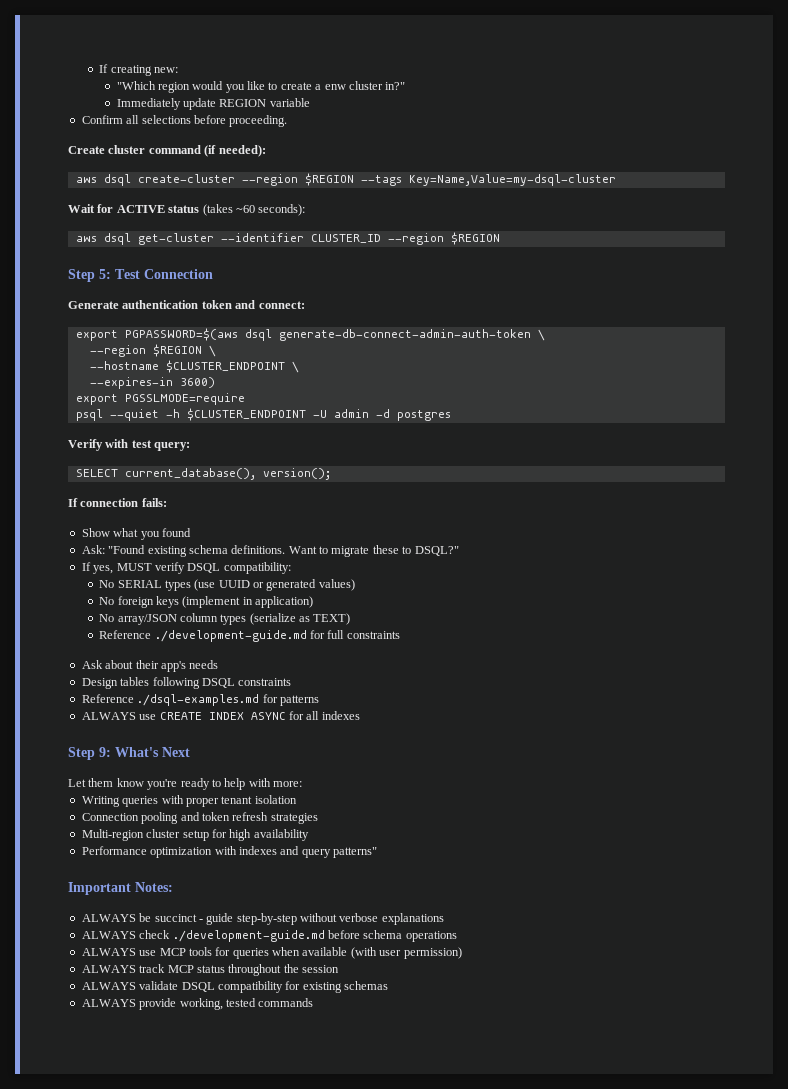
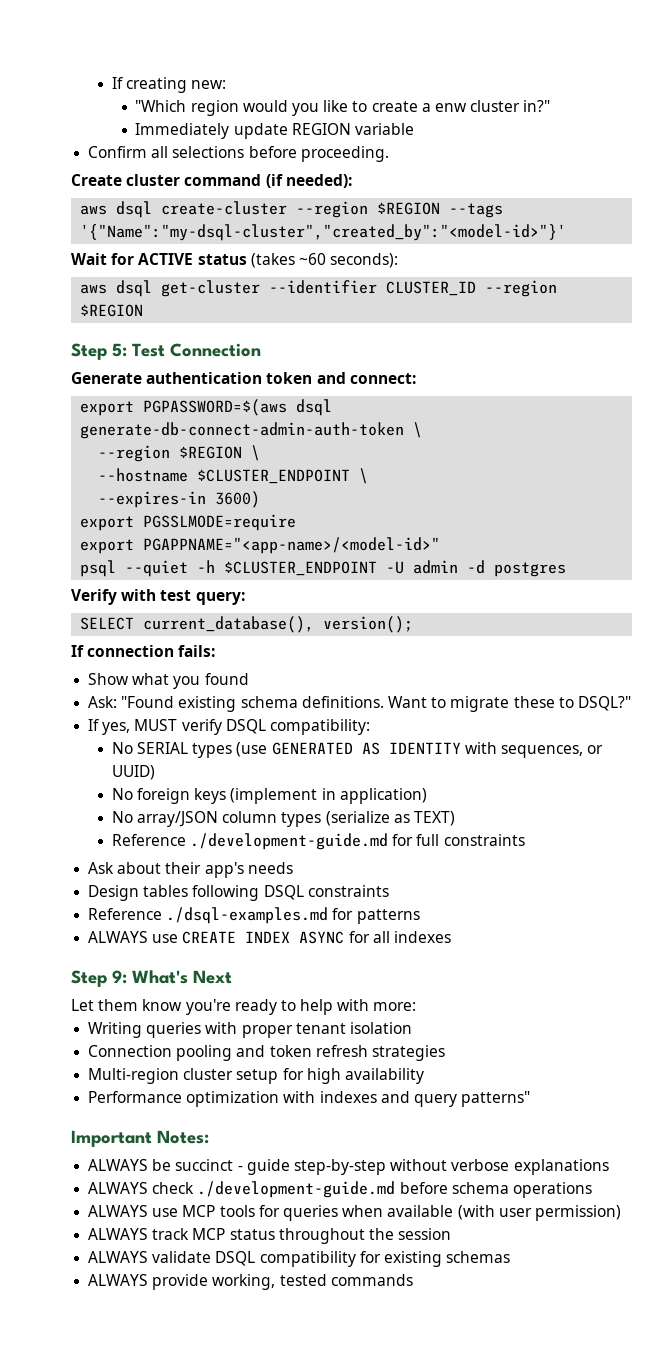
- aws dsql create-cluster --region $REGION --tags Key=Name,Value=my-dsql-cluster
+ aws dsql create-cluster --region $REGION --tags '{"Name":"my-dsql-cluster","created_by":"<model-id>"}'
+ export PGAPPNAME="<app-name>/<model-id>"
- No SERIAL types (use UUID or generated values)
+ No SERIAL types (use GENERATED AS IDENTITY with sequences, or UUID)

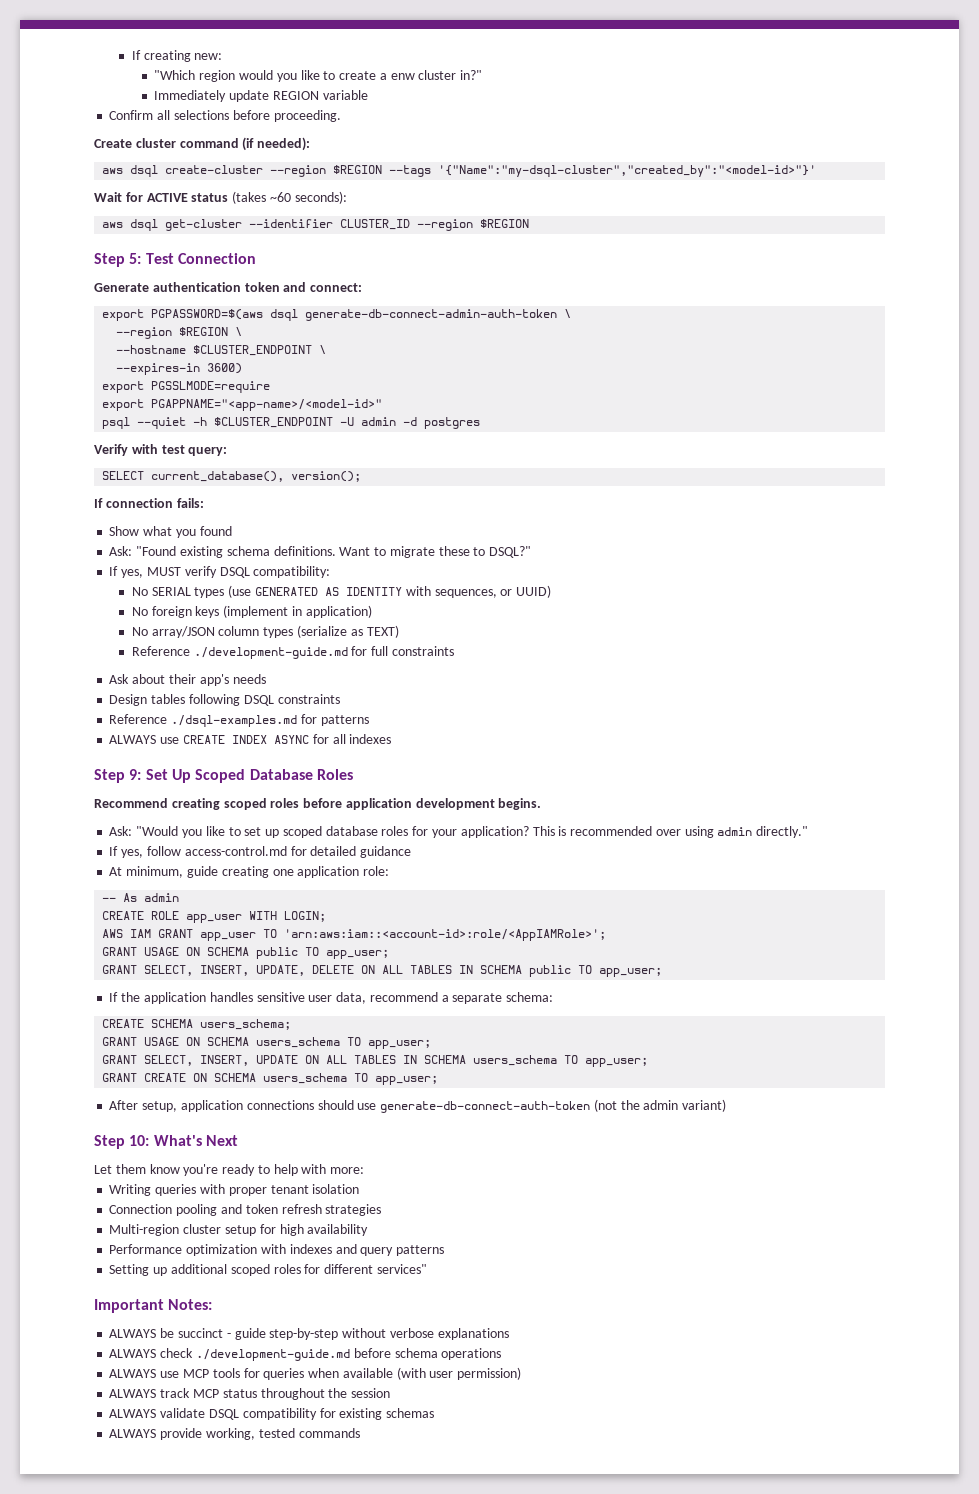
- Step 9: What's Next
+ Step 9: Set Up Scoped Database Roles
+ Recommend creating scoped roles before application development begins.
+ Ask: "Would you like to set up scoped database roles for your application? This is recommended over using admin directly."
+ If yes, follow access-control.md for detailed guidance
+ At minimum, guide creating one application role:
+ -- As admin
+ CREATE ROLE app_user WITH LOGIN;
+ AWS IAM GRANT app_user TO 'arn:aws:iam::<account-id>:role/<AppIAMRole>';
+ GRANT USAGE ON SCHEMA public TO app_user;
+ GRANT SELECT, INSERT, UPDATE, DELETE ON ALL TABLES IN SCHEMA public TO app_user;
+ If the application handles sensitive user data, recommend a separate schema:
+ CREATE SCHEMA users_schema;
+ GRANT USAGE ON SCHEMA users_schema TO app_user;
+ GRANT SELECT, INSERT, UPDATE ON ALL TABLES IN SCHEMA users_schema TO app_user;
+ GRANT CREATE ON SCHEMA users_schema TO app_user;
+ After setup, application connections should use generate-db-connect-auth-token (not the admin variant)
+ Step 10: What's Next
- Performance optimization with indexes and query patterns"
+ Performance optimization with indexes and query patterns
+ Setting up additional scoped roles for different services"

